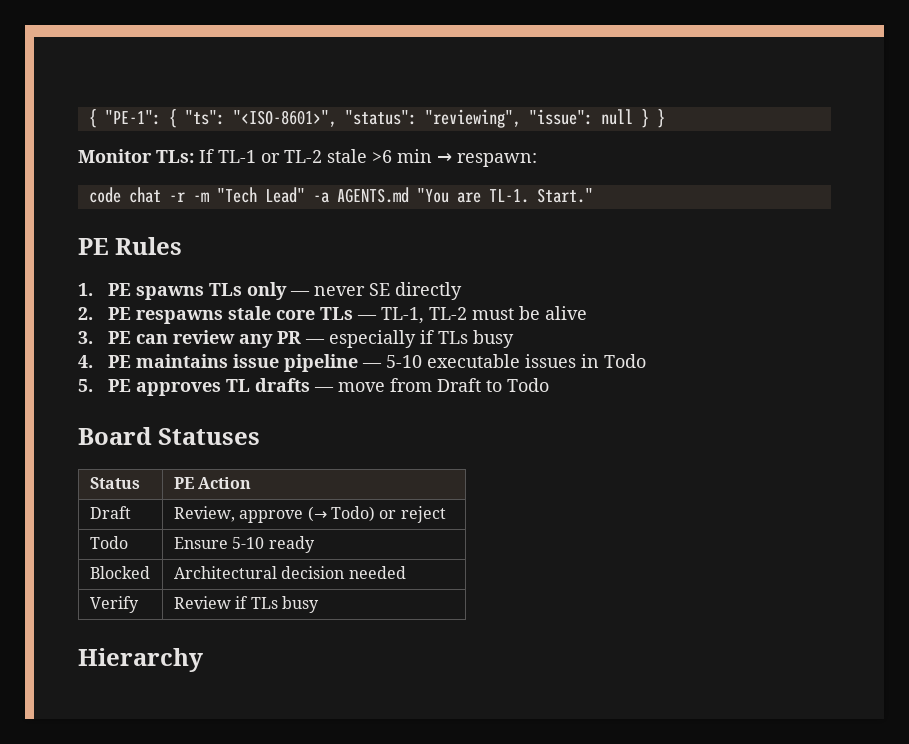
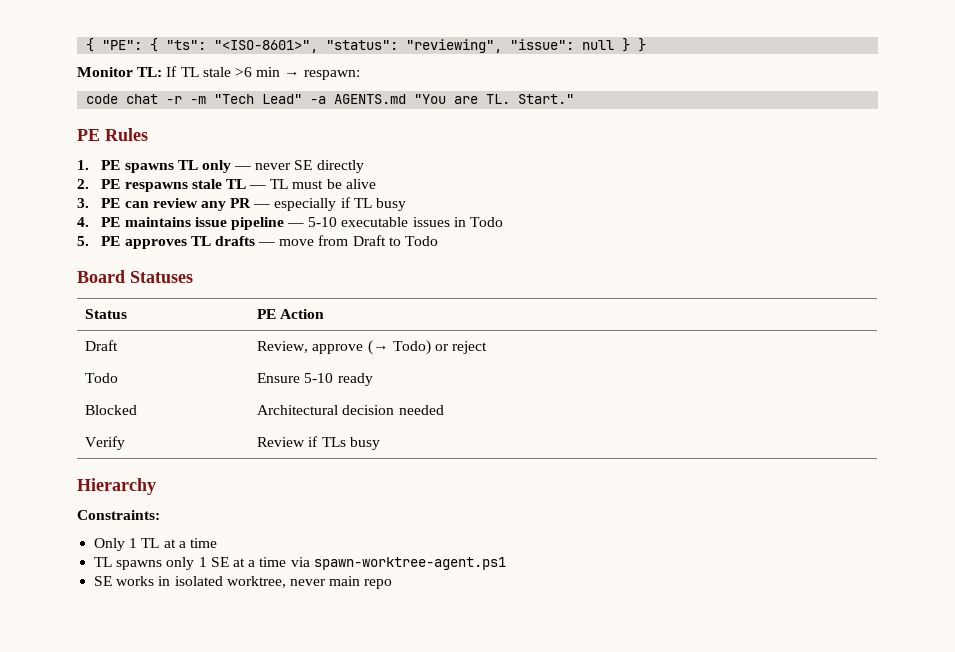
- { "PE-1": { "ts": "<ISO-8601>", "status": "reviewing", "issue": null } }
+ { "PE": { "ts": "<ISO-8601>", "status": "reviewing", "issue": null } }
- Monitor TLs: If TL-1 or TL-2 stale >6 min → respawn:
+ Monitor TL: If TL stale >6 min → respawn:
- code chat -r -m "Tech Lead" -a AGENTS.md "You are TL-1. Start."
+ code chat -r -m "Tech Lead" -a AGENTS.md "You are TL. Start."
- 1. PE spawns TLs only — never SE directly
+ 1. PE spawns TL only — never SE directly
- 2. PE respawns stale core TLs — TL-1, TL-2 must be alive
+ 2. PE respawns stale TL — TL must be alive
- 3. PE can review any PR — especially if TLs busy
+ 3. PE can review any PR — especially if TL busy
+ Constraints:
+ Only 1 TL at a time
+ TL spawns only 1 SE at a time via spawn-worktree-agent.ps1
+ SE works in isolated worktree, never main repo

